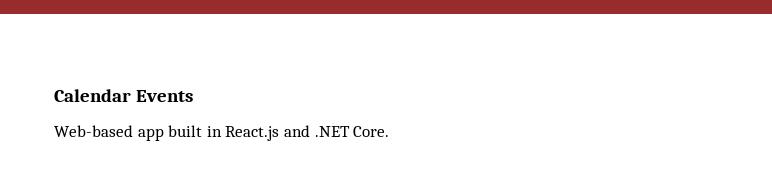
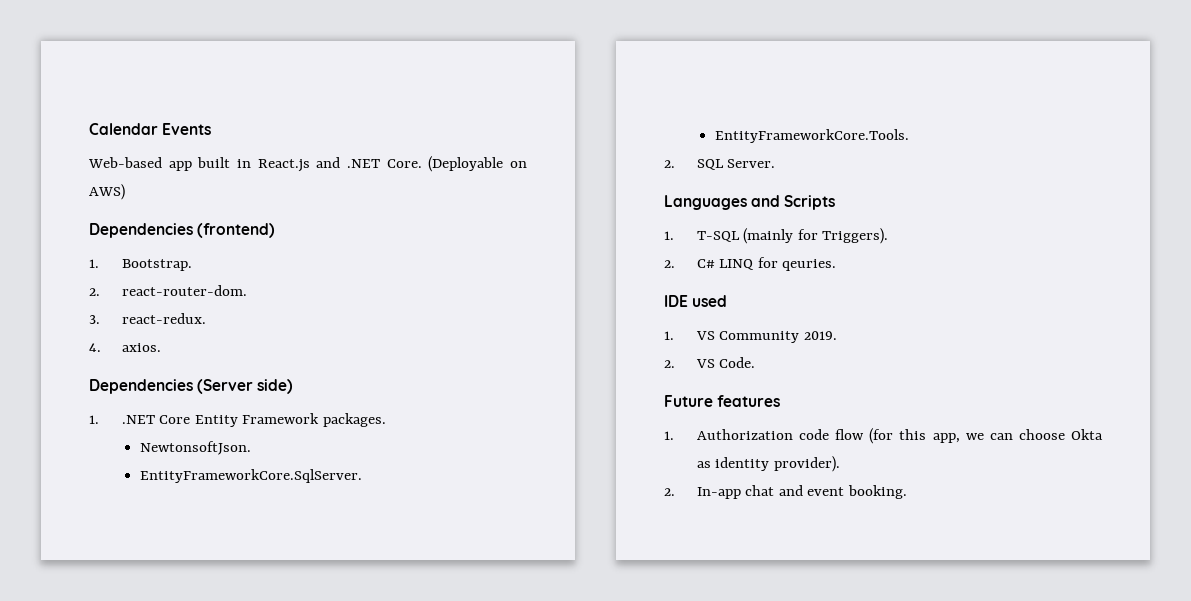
+ (Deployable on AWS)
+ Dependencies (frontend)
+ 1. Bootstrap.
+ 2. react-router-dom.
+ 3. react-redux.
+ 4. axios.
+ Dependencies (Server side)
+ 1. .NET Core Entity Framework packages.
+ NewtonsoftJson.
+ EntityFrameworkCore.SqlServer.
+ EntityFrameworkCore.Tools.
+ 2. SQL Server.
+ Languages and Scripts
+ 1. T-SQL (mainly for Triggers).
+ 2. C# LINQ for qeuries.
+ IDE used
+ 1. VS Community 2019.
+ 2. VS Code.
+ Future features
+ 1. Authorization code flow (for this app, we can choose Okta as identity provider).
+ 2. In-app chat and event booking.

